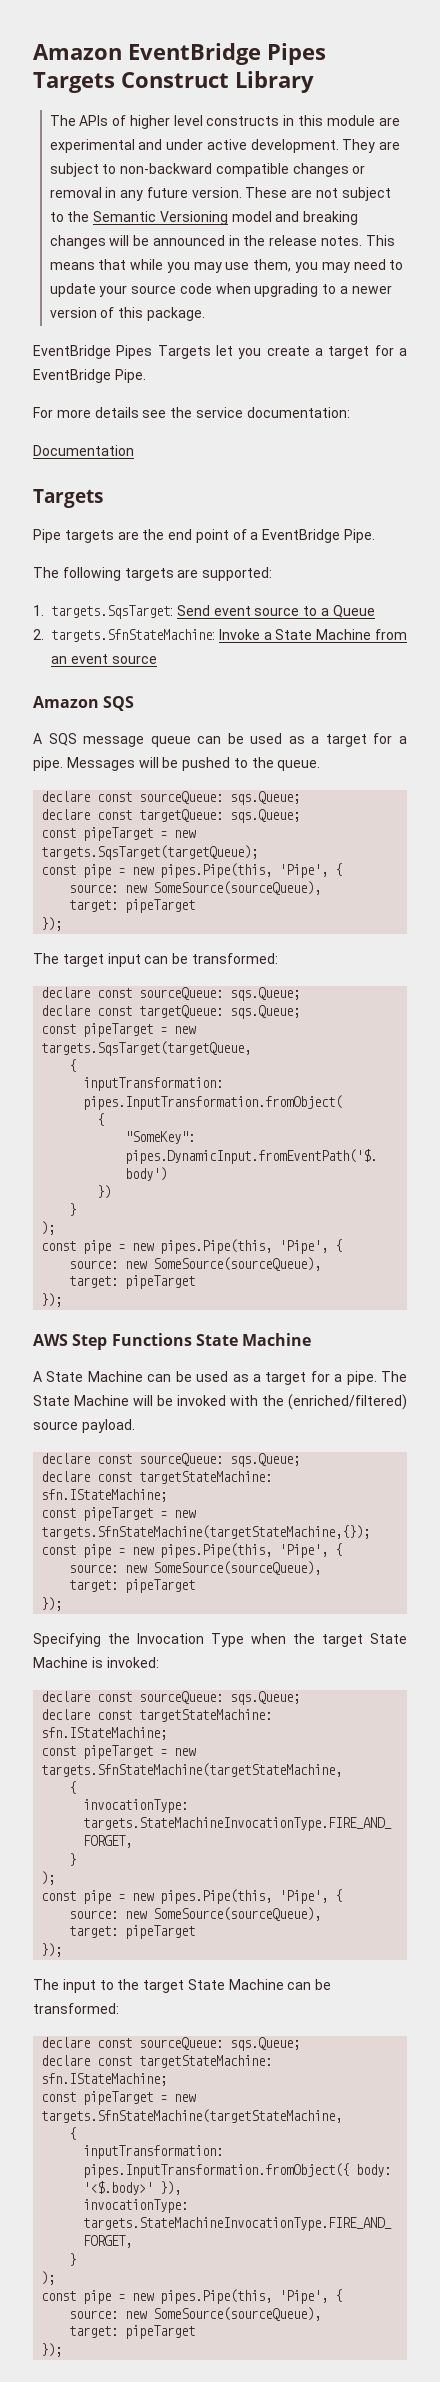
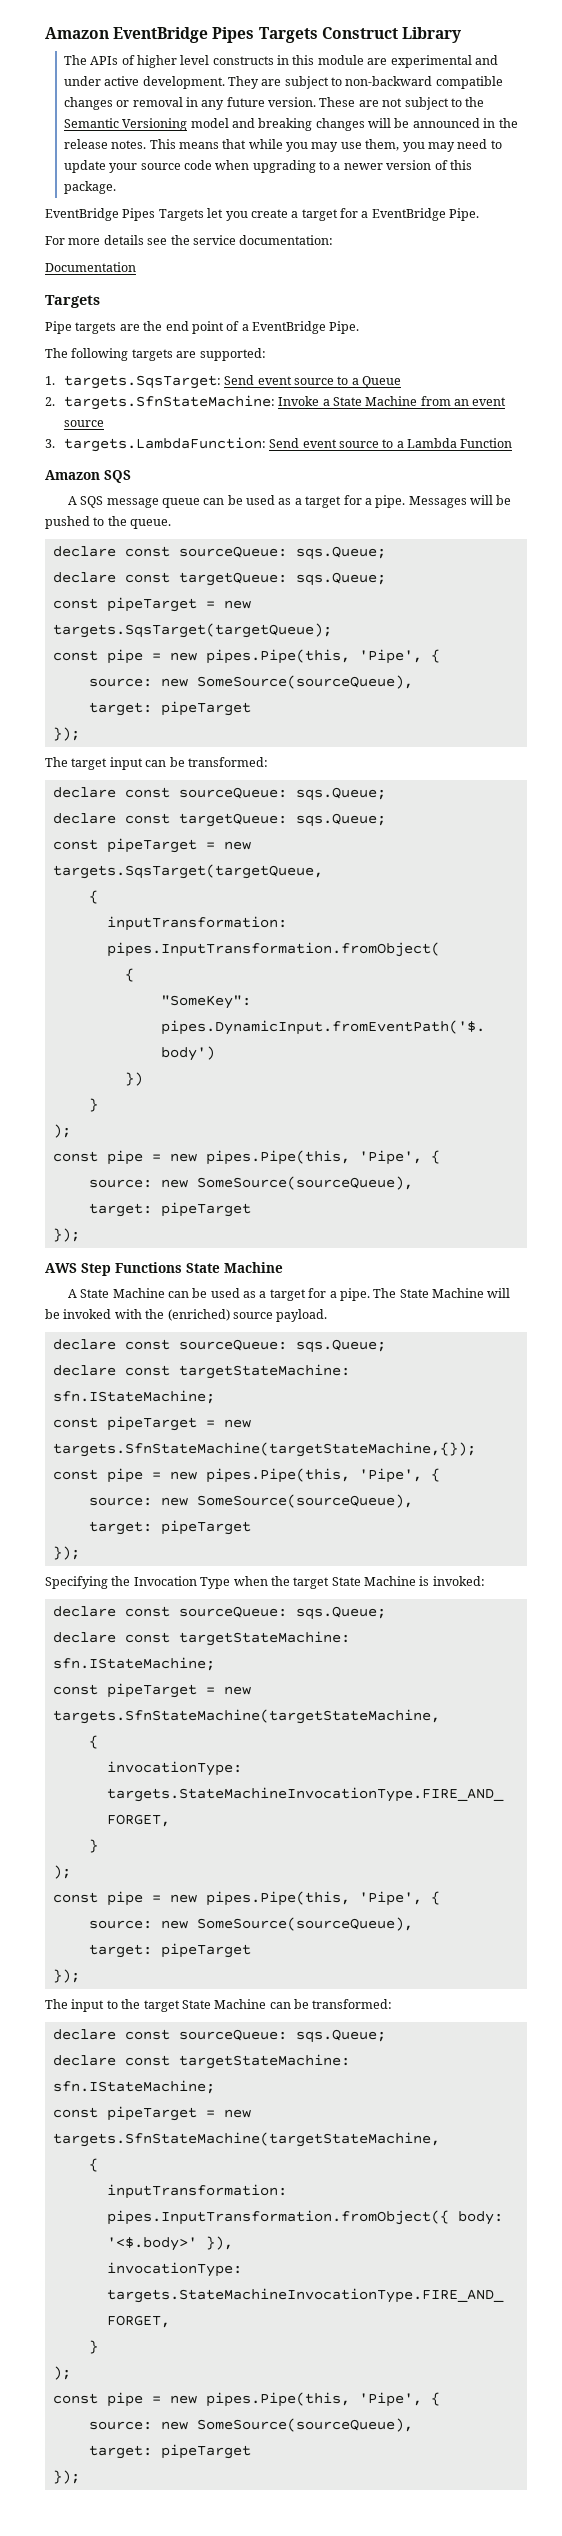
+ 3. targets.LambdaFunction: Send event source to a Lambda Function
- The State Machine will be invoked with the (enriched/filtered) source payload.
+ The State Machine will be invoked with the (enriched) source payload.

